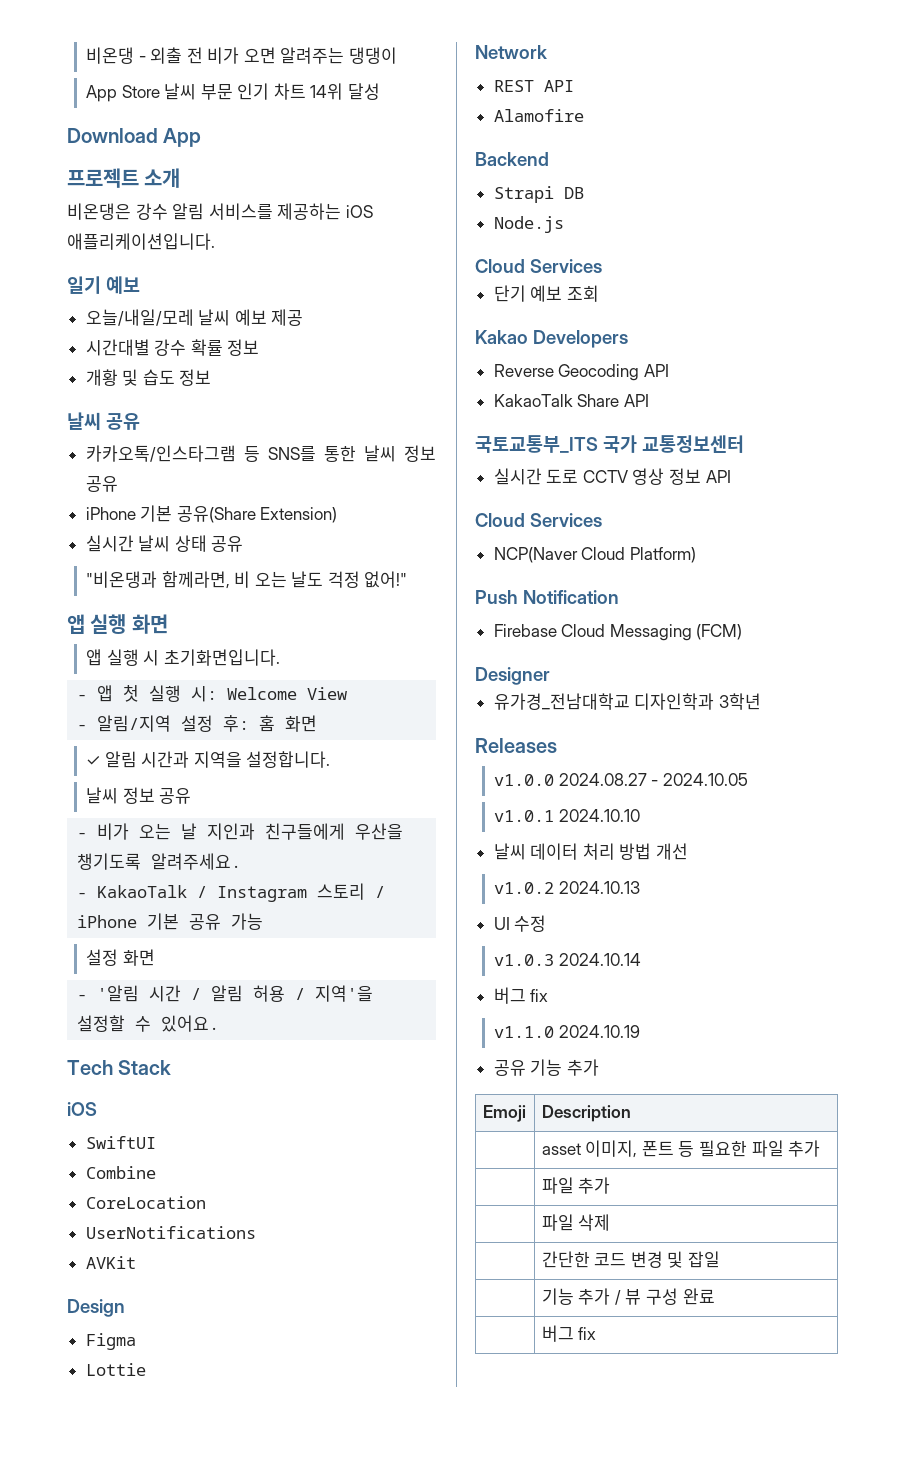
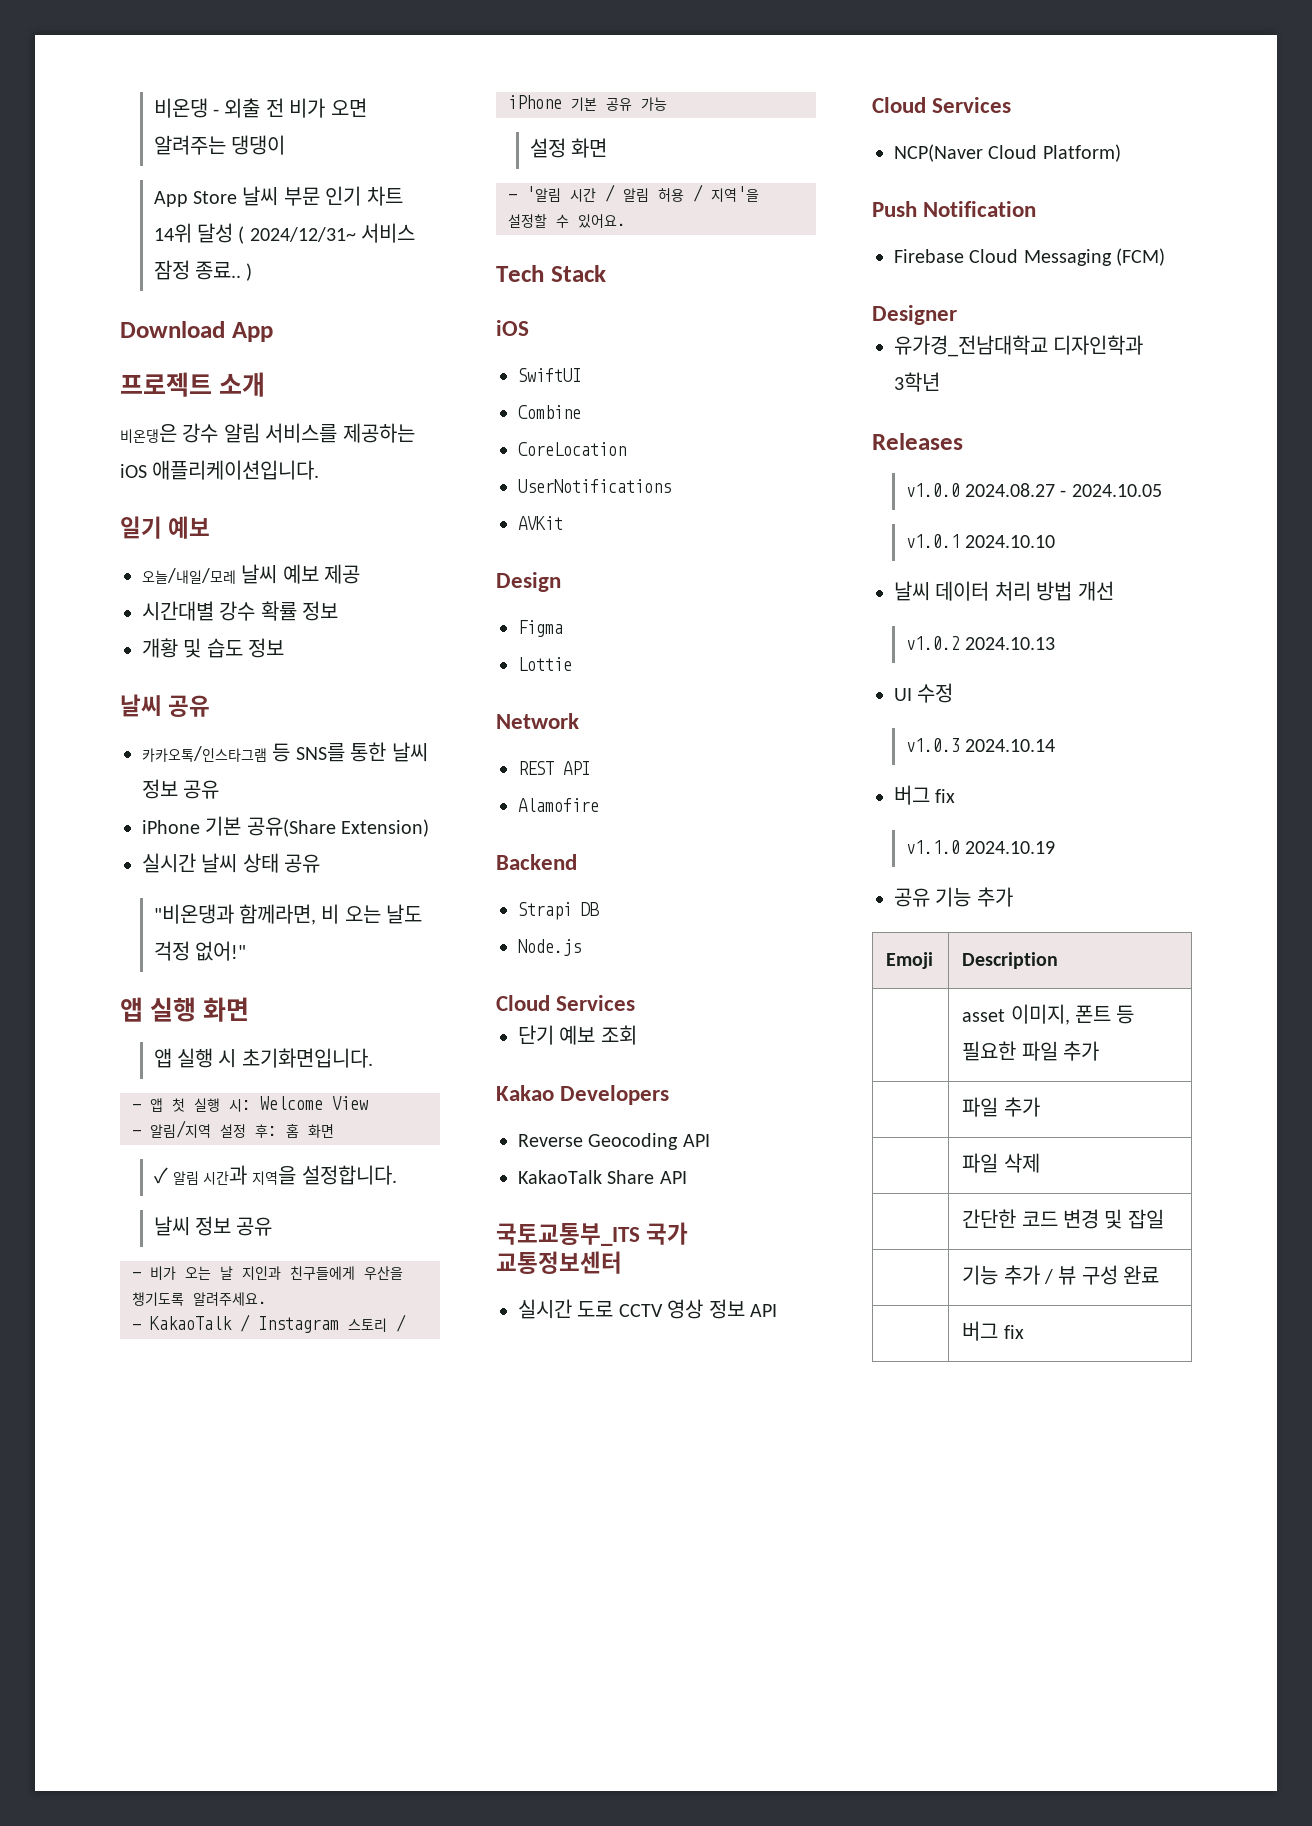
- App Store 날씨 부문 인기 차트 14위 달성
+ App Store 날씨 부문 인기 차트 14위 달성 ( 2024/12/31~ 서비스 잠정 종료.. )

